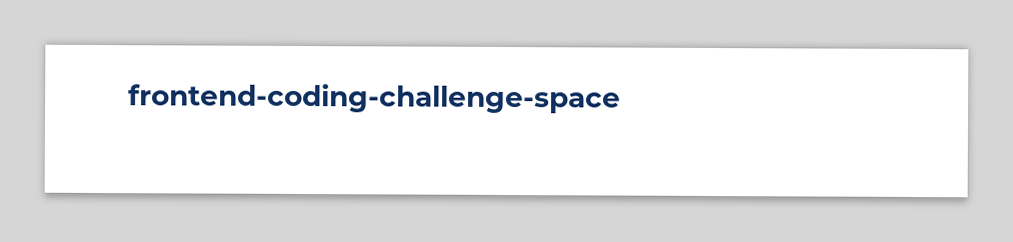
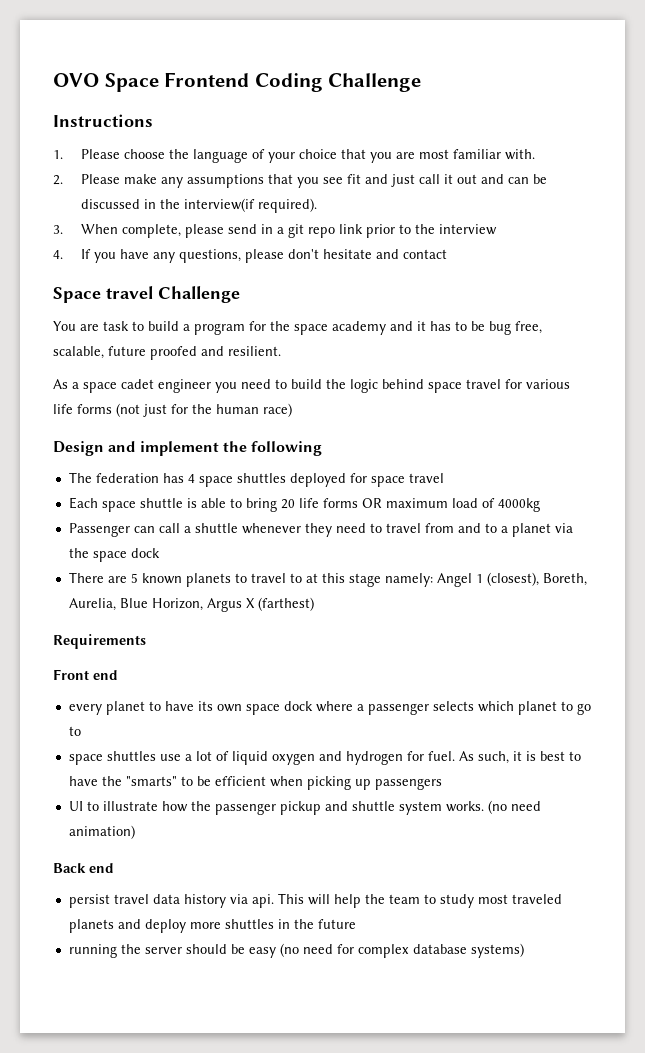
- frontend-coding-challenge-space
+ OVO Space Frontend Coding Challenge
+ Instructions
+ 1. Please choose the language of your choice that you are most familiar with.
+ 2. Please make any assumptions that you see fit and just call it out and can be discussed in the interview(if required).
+ 3. When complete, please send in a git repo link prior to the interview
+ 4. If you have any questions, please don't hesitate and contact
+ Space travel Challenge
+ You are task to build a program for the space academy and it has to be bug free, scalable, future proofed and resilient.
+ As a space cadet engineer you need to build the logic behind space travel for various life forms (not just for the human race)
+ Design and implement the following
+ The federation has 4 space shuttles deployed for space travel
+ Each space shuttle is able to bring 20 life forms OR maximum load of 4000kg
+ Passenger can call a shuttle whenever they need to travel from and to a planet via the space dock
+ There are 5 known planets to travel to at this stage namely: Angel 1 (closest), Boreth, Aurelia, Blue Horizon, Argus X (farthest)
+ Requirements
+ Front end
+ every planet to have its own space dock where a passenger selects which planet to go to
+ space shuttles use a lot of liquid oxygen and hydrogen for fuel. As such, it is best to have the "smarts" to be efficient when picking up passengers
+ UI to illustrate how the passenger pickup and shuttle system works. (no need animation)
+ Back end
+ persist travel data history via api. This will help the team to study most traveled planets and deploy more shuttles in the future
+ running the server should be easy (no need for complex database systems)

